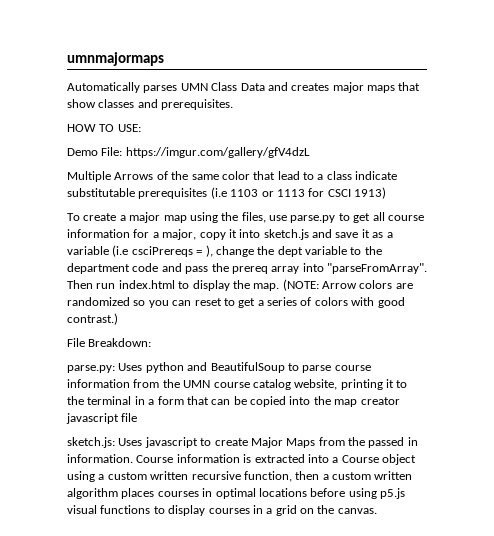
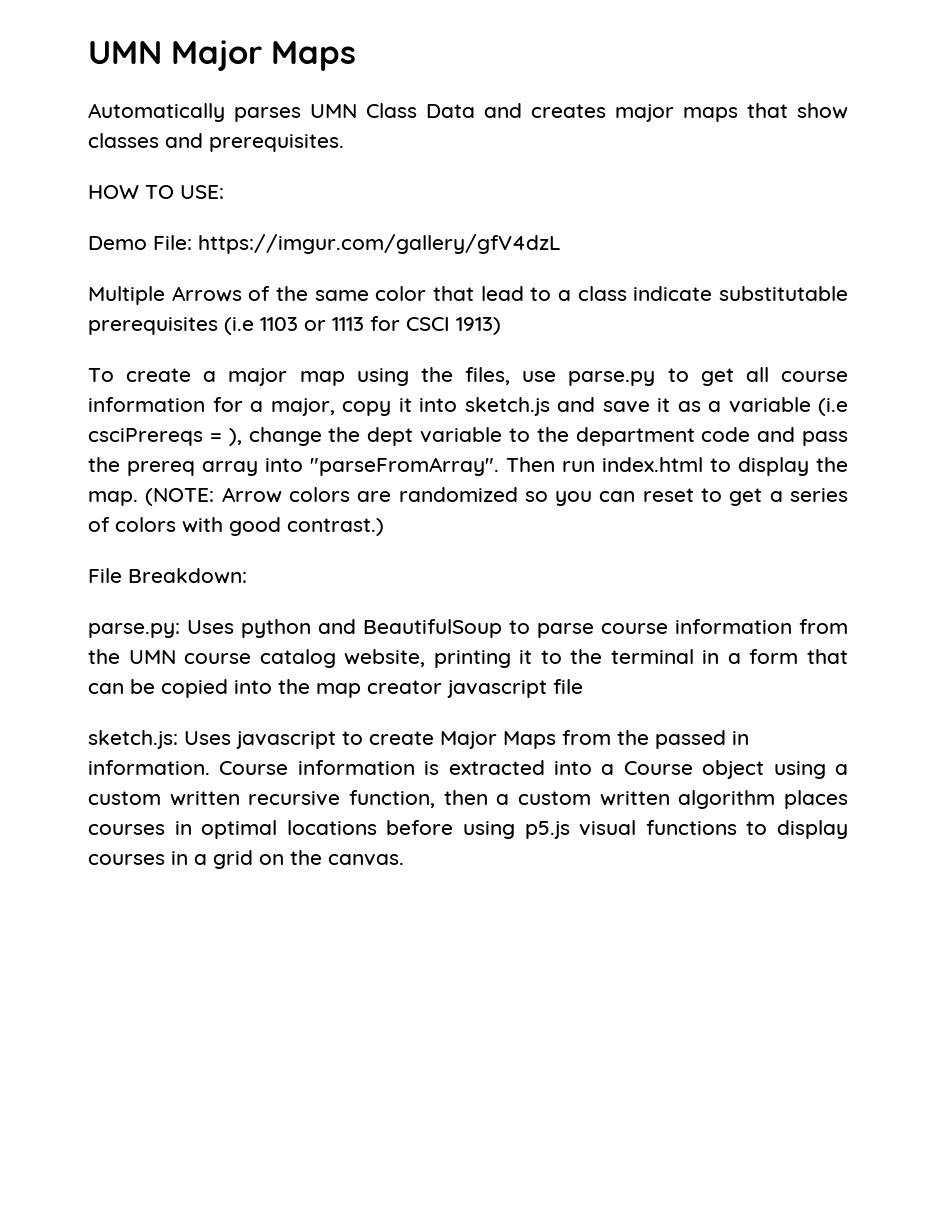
- umnmajormaps
+ UMN Major Maps

